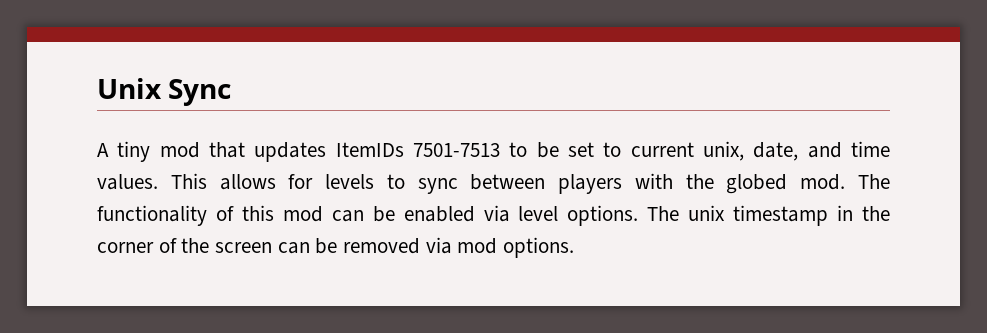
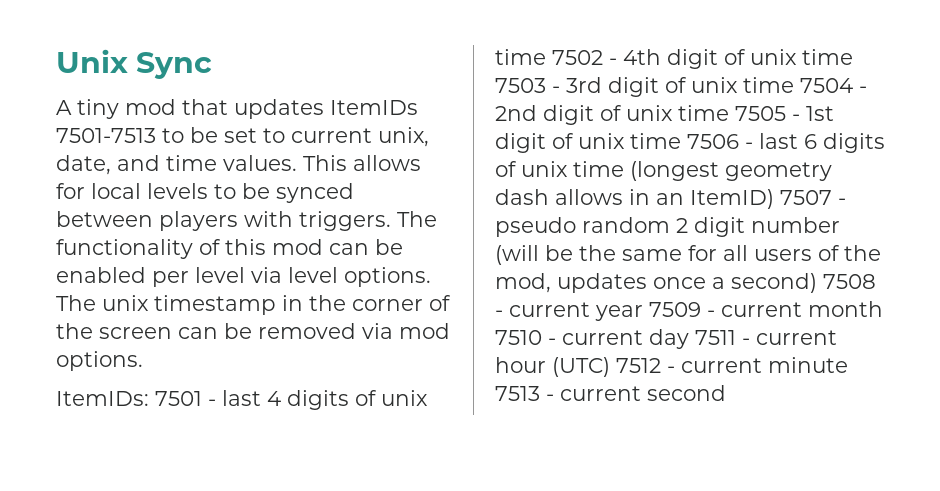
- This allows for levels to sync between players with the globed mod.
+ This allows for local levels to be synced between players with triggers.
- The functionality of this mod can be enabled via level options.
+ The functionality of this mod can be enabled per level via level options.
+ ItemIDs: 7501 - last 4 digits of unix time 7502 - 4th digit of unix time 7503 - 3rd digit of unix time 7504 - 2nd digit of unix time 7505 - 1st digit of unix time 7506 - last 6 digits of unix time (longest geometry dash allows in an ItemID) 7507 - pseudo random 2 digit number (will be the same for all users of the mod, updates once a second) 7508 - current year 7509 - current month 7510 - current day 7511 - current hour (UTC) 7512 - current minute 7513 - current second

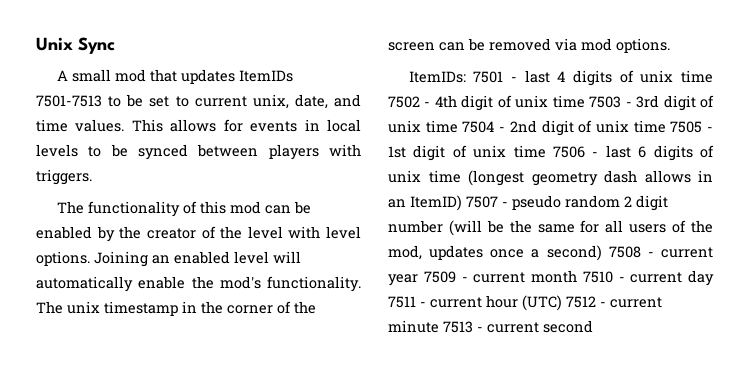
- A tiny mod that updates ItemIDs 7501-7513 to be set to current unix, date, and time values.
+ A small mod that updates ItemIDs 7501-7513 to be set to current unix, date, and time values.
- This allows for local levels to be synced between players with triggers. The functionality of this mod can be enabled per level via level options.
+ This allows for events in local levels to be synced between players with triggers.
+ The functionality of this mod can be enabled by the creator of the level with level options. Joining an enabled level will automatically enable the mod's functionality.

